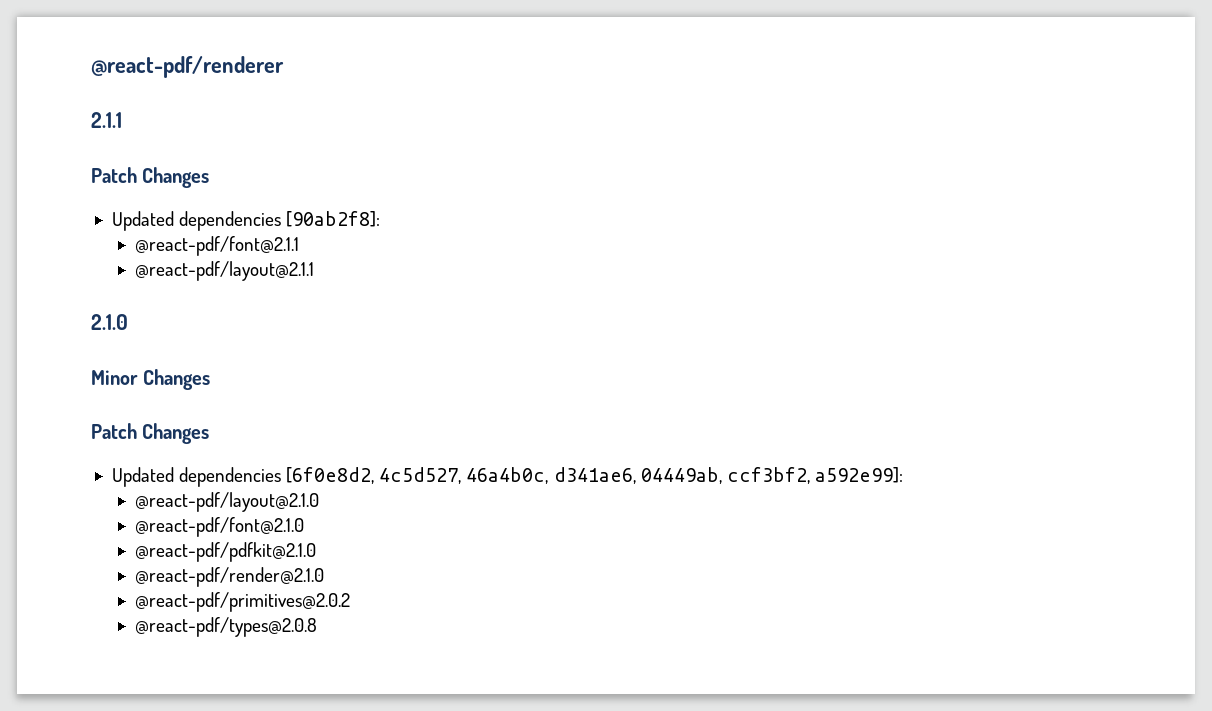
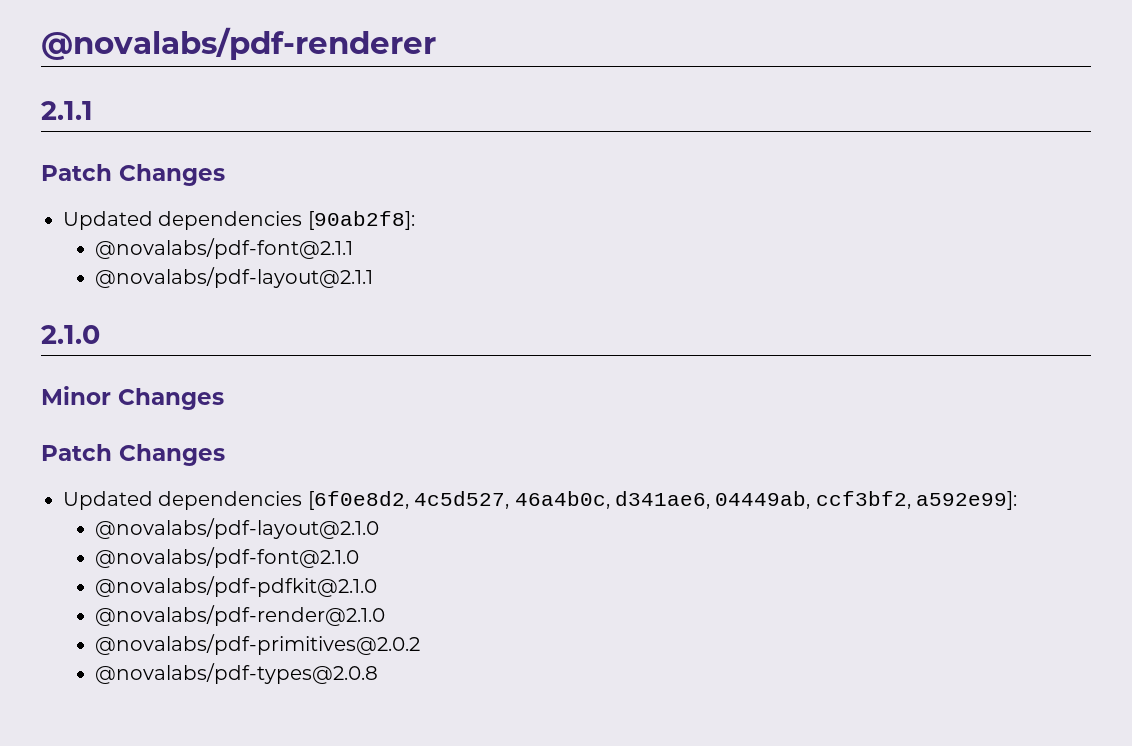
- @react-pdf/renderer
+ @novalabs/pdf-renderer
- @react-pdf/font@2.1.1
- @react-pdf/layout@2.1.1
+ @novalabs/pdf-font@2.1.1
+ @novalabs/pdf-layout@2.1.1
- @react-pdf/layout@2.1.0
- @react-pdf/font@2.1.0
- @react-pdf/pdfkit@2.1.0
- @react-pdf/render@2.1.0
- @react-pdf/primitives@2.0.2
- @react-pdf/types@2.0.8
+ @novalabs/pdf-layout@2.1.0
+ @novalabs/pdf-font@2.1.0
+ @novalabs/pdf-pdfkit@2.1.0
+ @novalabs/pdf-render@2.1.0
+ @novalabs/pdf-primitives@2.0.2
+ @novalabs/pdf-types@2.0.8

